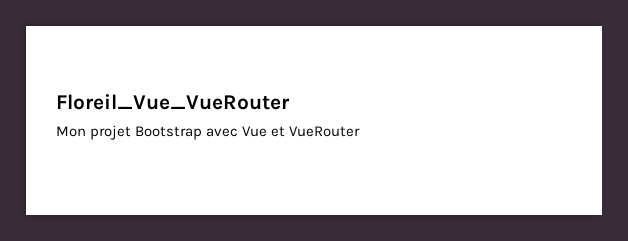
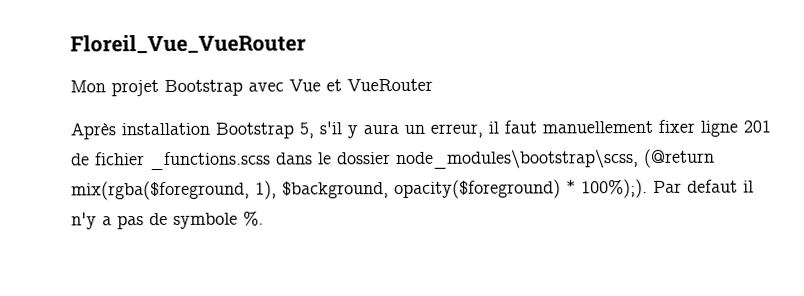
+ Après installation Bootstrap 5, s'il y aura un erreur, il faut manuellement fixer ligne 201 de fichier _functions.scss dans le dossier node_modules\bootstrap\scss, (@return mix(rgba($foreground, 1), $background, opacity($foreground) * 100%);). Par defaut il n'y a pas de symbole %.

